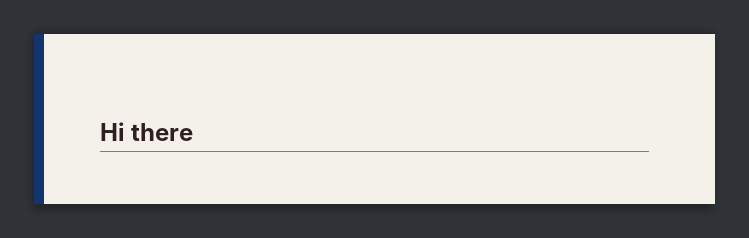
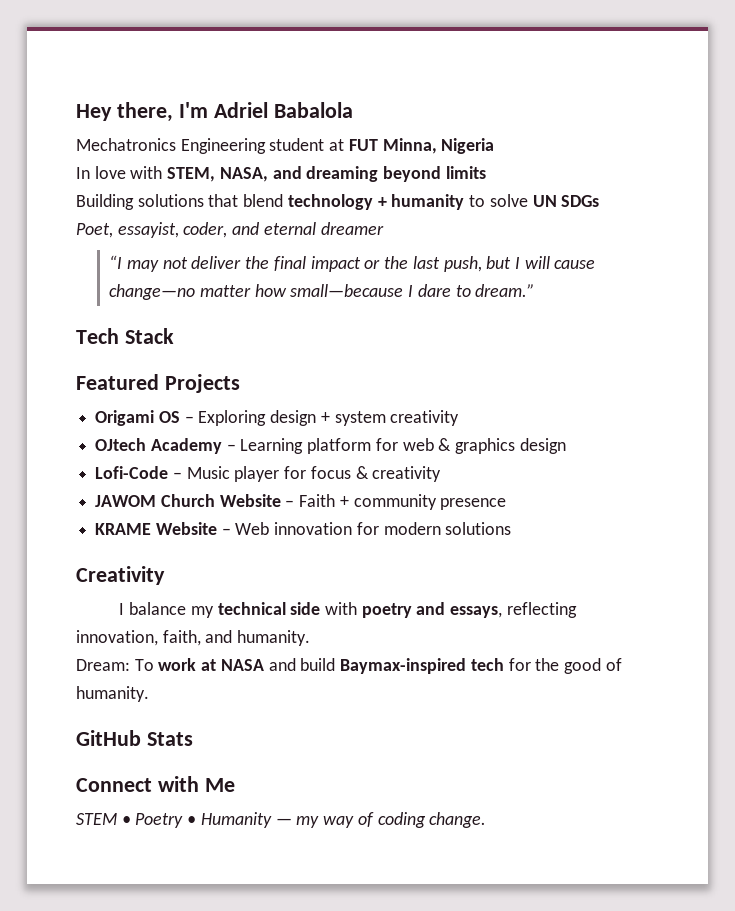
- Hi there
+ Hey there, I'm Adriel Babalola
+ Mechatronics Engineering student at FUT Minna, Nigeria
+ In love with STEM, NASA, and dreaming beyond limits
+ Building solutions that blend technology + humanity to solve UN SDGs
+ Poet, essayist, coder, and eternal dreamer
+ “I may not deliver the final impact or the last push, but I will cause change—no matter how small—because I dare to dream.”
+ Tech Stack
+ Featured Projects
+ Origami OS – Exploring design + system creativity
+ OJtech Academy – Learning platform for web & graphics design
+ Lofi-Code – Music player for focus & creativity
+ JAWOM Church Website – Faith + community presence
+ KRAME Website – Web innovation for modern solutions
+ Creativity
+ I balance my technical side with poetry and essays, reflecting innovation, faith, and humanity.
+ Dream: To work at NASA and build Baymax-inspired tech for the good of humanity.
+ GitHub Stats
+ Connect with Me
+ STEM • Poetry • Humanity — my way of coding change.

